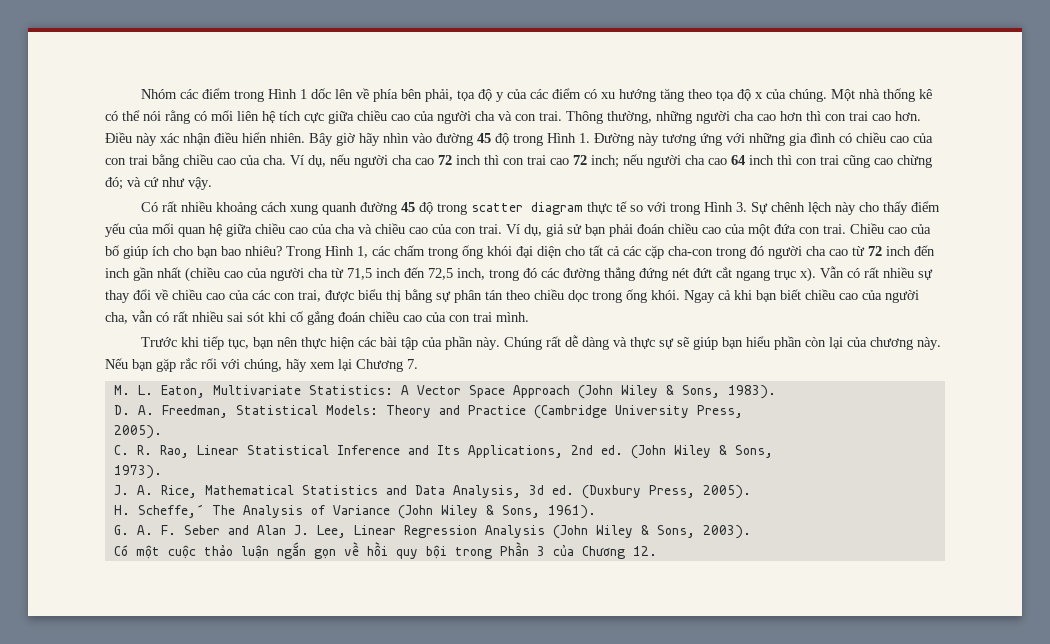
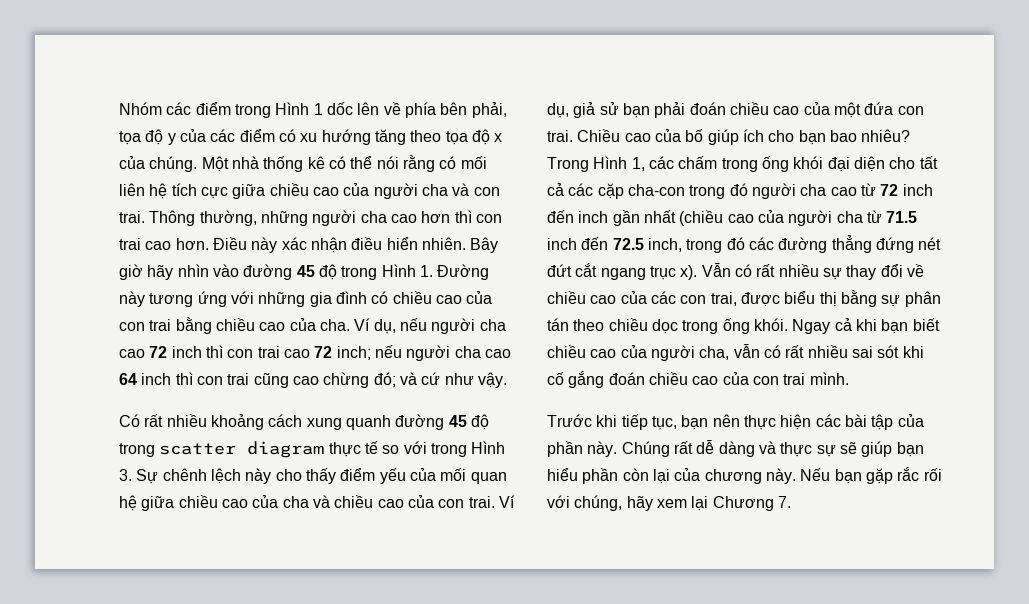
- Trong Hình 1, các chấm trong ống khói đại diện cho tất cả các cặp cha-con trong đó người cha cao từ 72 inch đến inch gần nhất (chiều cao của người cha từ 71,5 inch đến 72,5 inch, trong đó các đường thẳng đứng nét đứt cắt ngang trục x).
+ Trong Hình 1, các chấm trong ống khói đại diện cho tất cả các cặp cha-con trong đó người cha cao từ 72 inch đến inch gần nhất (chiều cao của người cha từ 71.5 inch đến 72.5 inch, trong đó các đường thẳng đứng nét đứt cắt ngang trục x).
- M. L. Eaton, Multivariate Statistics: A Vector Space Approach (John Wiley & Sons, 1983).
- D. A. Freedman, Statistical Models: Theory and Practice (Cambridge University Press,
- 2005).
- C. R. Rao, Linear Statistical Inference and Its Applications, 2nd ed. (John Wiley & Sons,
- 1973).
- J. A. Rice, Mathematical Statistics and Data Analysis, 3d ed. (Duxbury Press, 2005).
- H. Scheffe,´ The Analysis of Variance (John Wiley & Sons, 1961).
- G. A. F. Seber and Alan J. Lee, Linear Regression Analysis (John Wiley & Sons, 2003).
- Có một cuộc thảo luận ngắn gọn về hồi quy bội trong Phần 3 của Chương 12.

